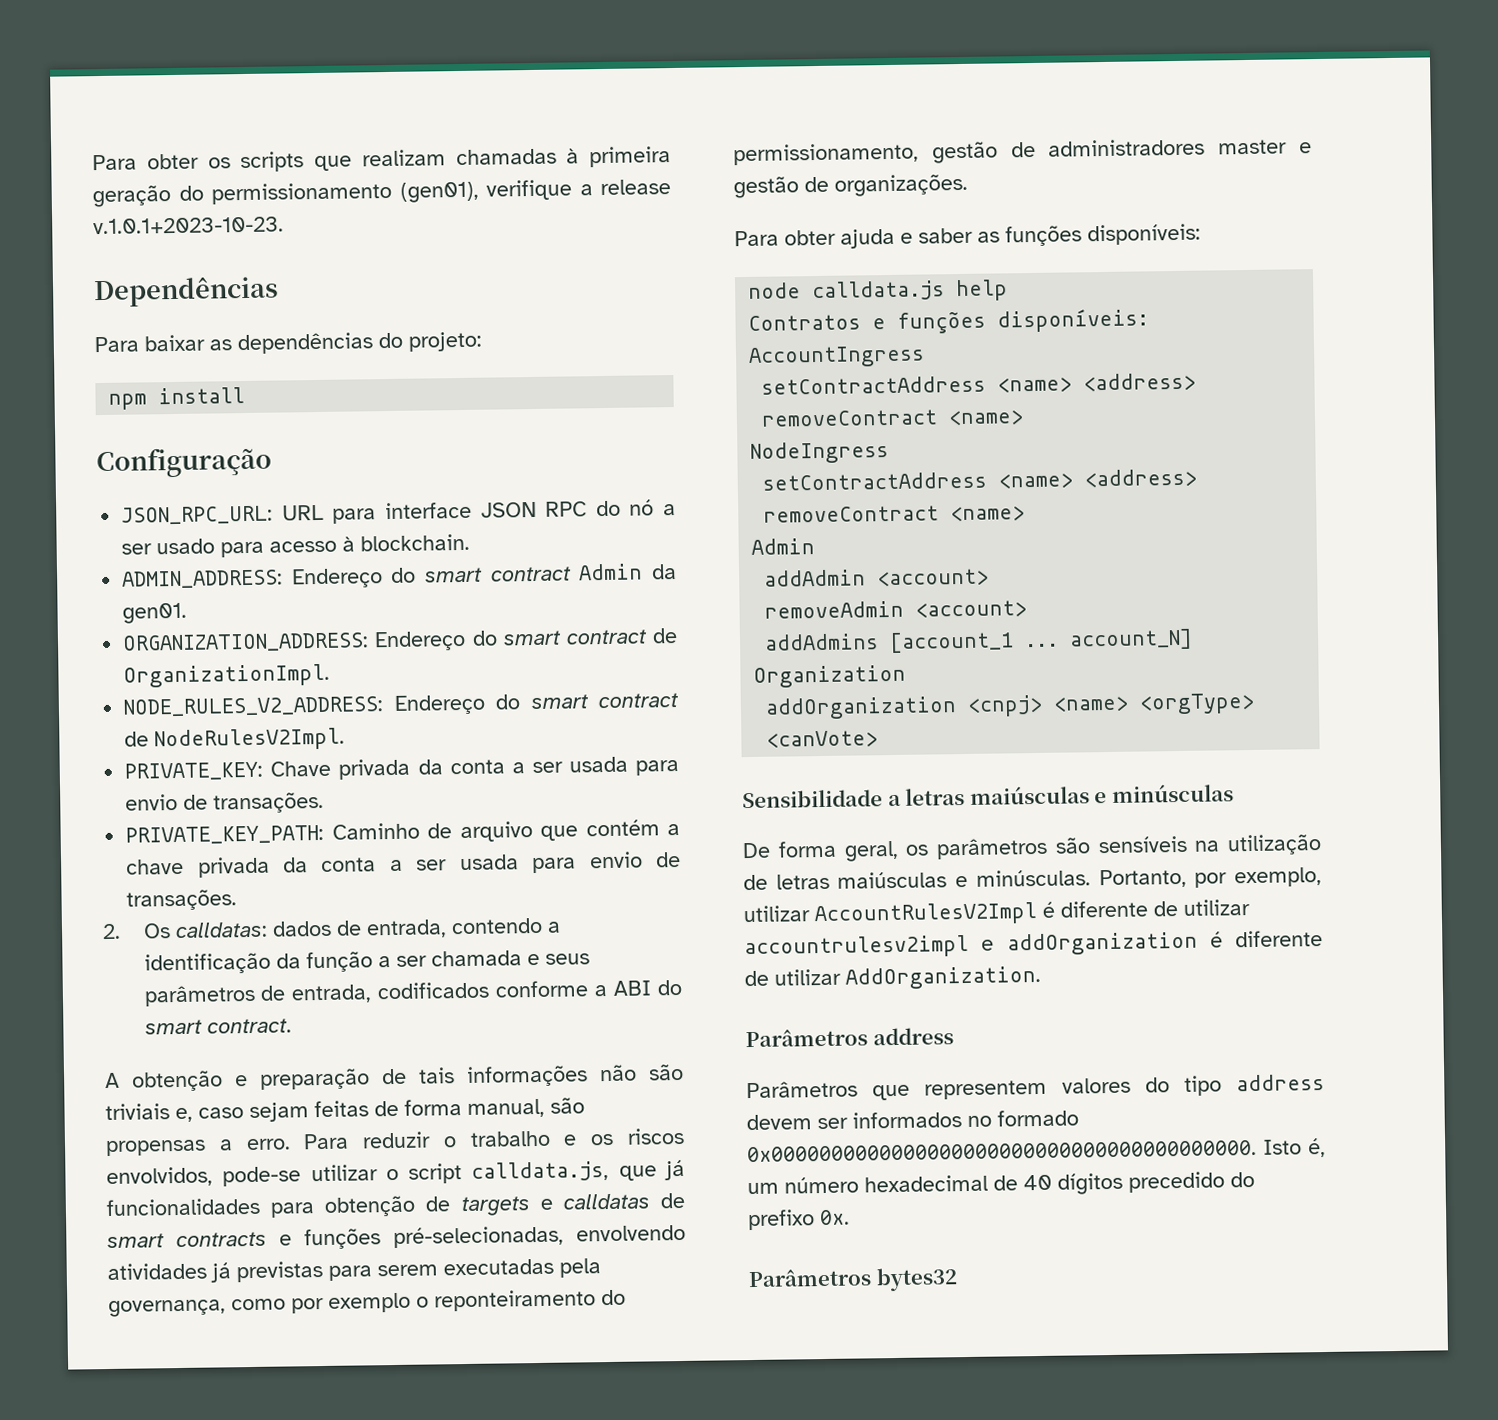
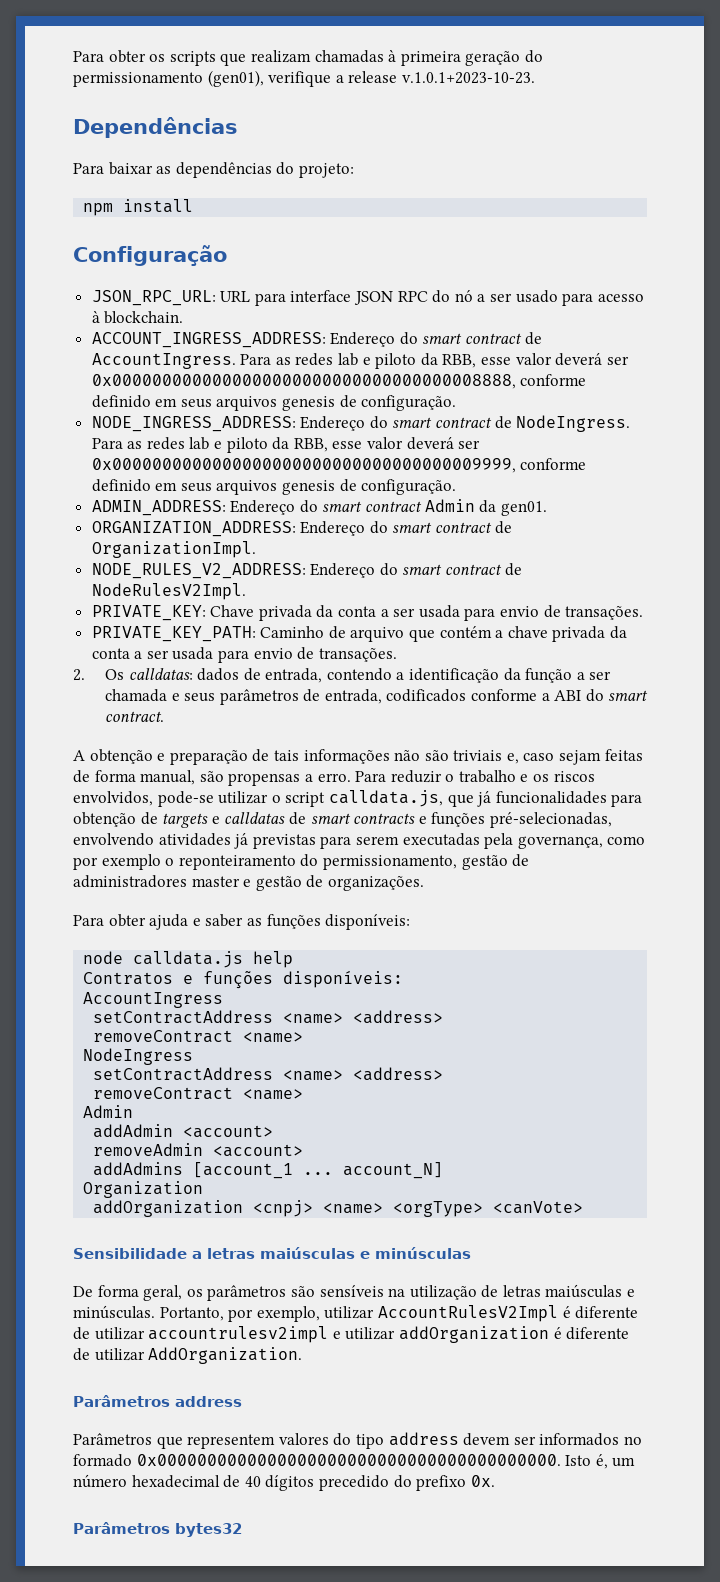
+ ACCOUNT_INGRESS_ADDRESS: Endereço do smart contract de AccountIngress. Para as redes lab e piloto da RBB, esse valor deverá ser 0x0000000000000000000000000000000000008888, conforme definido em seus arquivos genesis de configuração.
+ NODE_INGRESS_ADDRESS: Endereço do smart contract de NodeIngress. Para as redes lab e piloto da RBB, esse valor deverá ser 0x0000000000000000000000000000000000009999, conforme definido em seus arquivos genesis de configuração.
- Portanto, por exemplo, utilizar AccountRulesV2Impl é diferente de utilizar accountrulesv2impl e addOrganization é diferente de utilizar AddOrganization.
+ Portanto, por exemplo, utilizar AccountRulesV2Impl é diferente de utilizar accountrulesv2impl e utilizar addOrganization é diferente de utilizar AddOrganization.

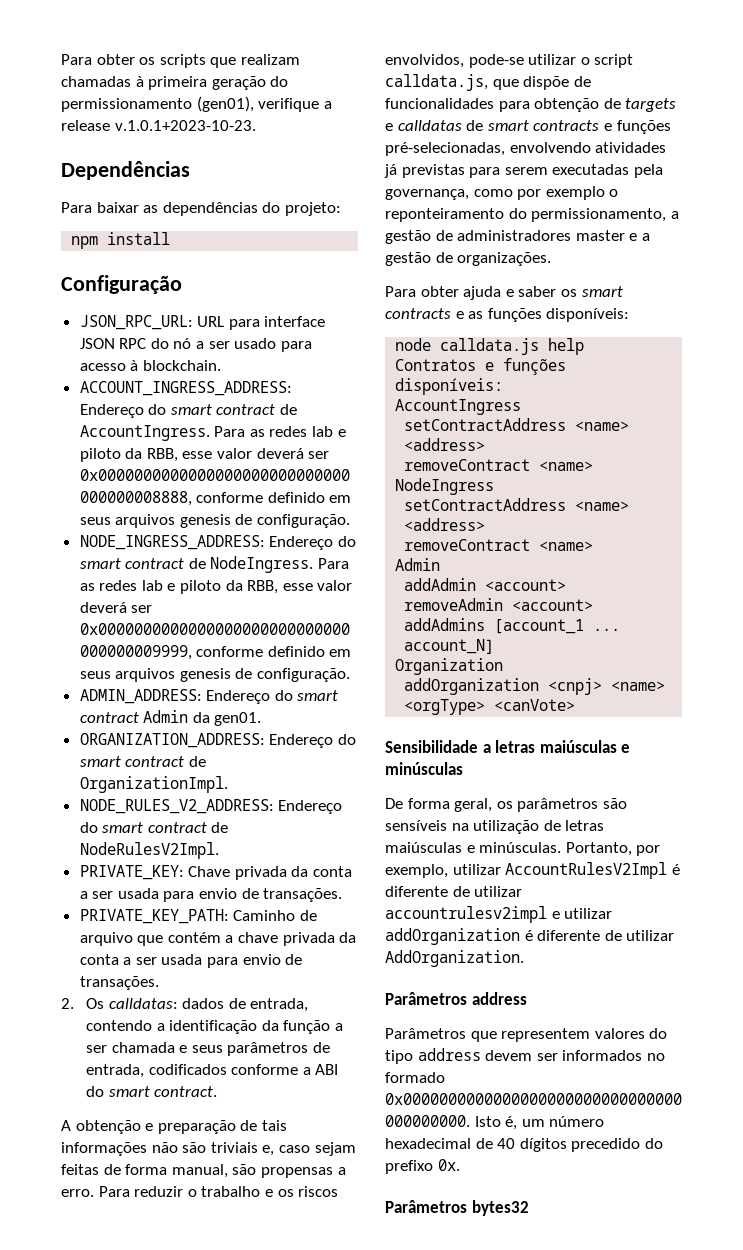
- Para reduzir o trabalho e os riscos envolvidos, pode-se utilizar o script calldata.js, que já funcionalidades para obtenção de targets e calldatas de smart contracts e funções pré-selecionadas, envolvendo atividades já previstas para serem executadas pela governança, como por exemplo o reponteiramento do permissionamento, gestão de administradores master e gestão de organizações.
+ Para reduzir o trabalho e os riscos envolvidos, pode-se utilizar o script calldata.js, que dispõe de funcionalidades para obtenção de targets e calldatas de smart contracts e funções pré-selecionadas, envolvendo atividades já previstas para serem executadas pela governança, como por exemplo o reponteiramento do permissionamento, a gestão de administradores master e a gestão de organizações.
- Para obter ajuda e saber as funções disponíveis:
+ Para obter ajuda e saber os smart contracts e as funções disponíveis:

